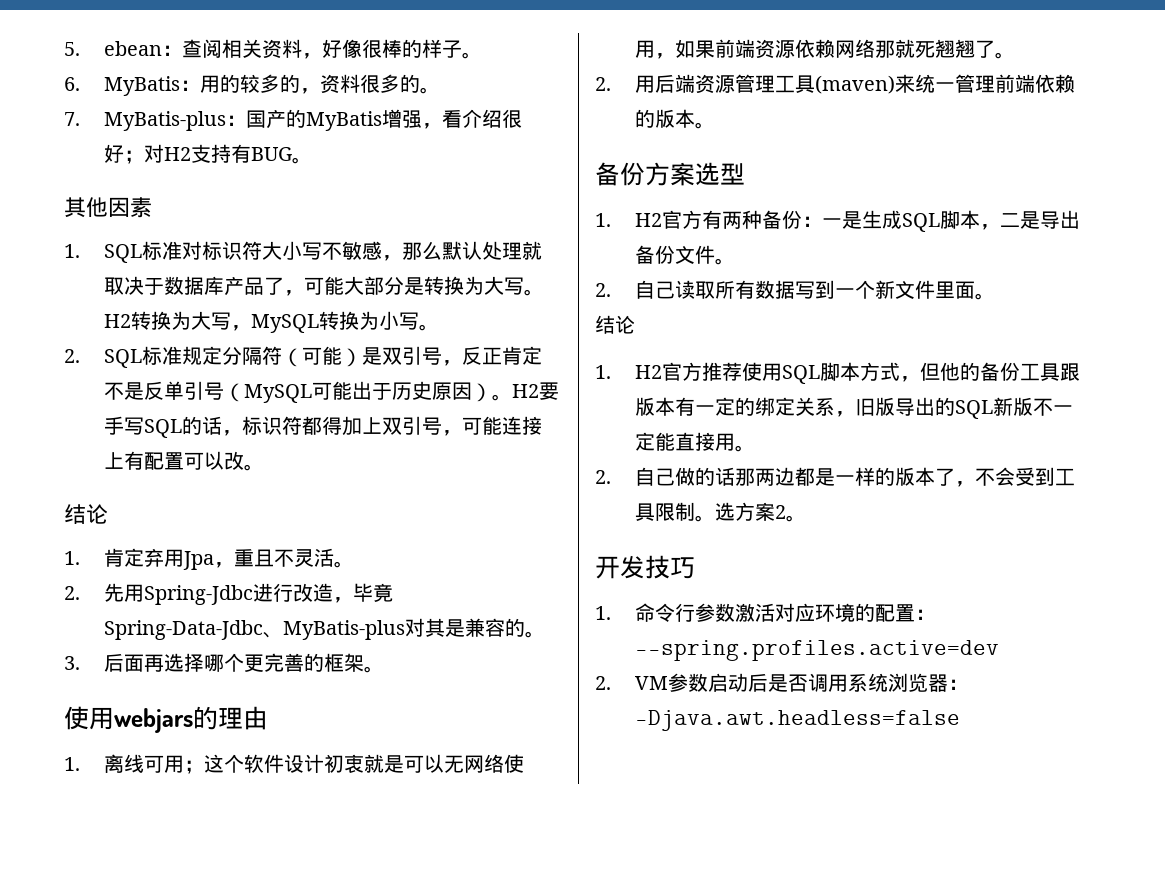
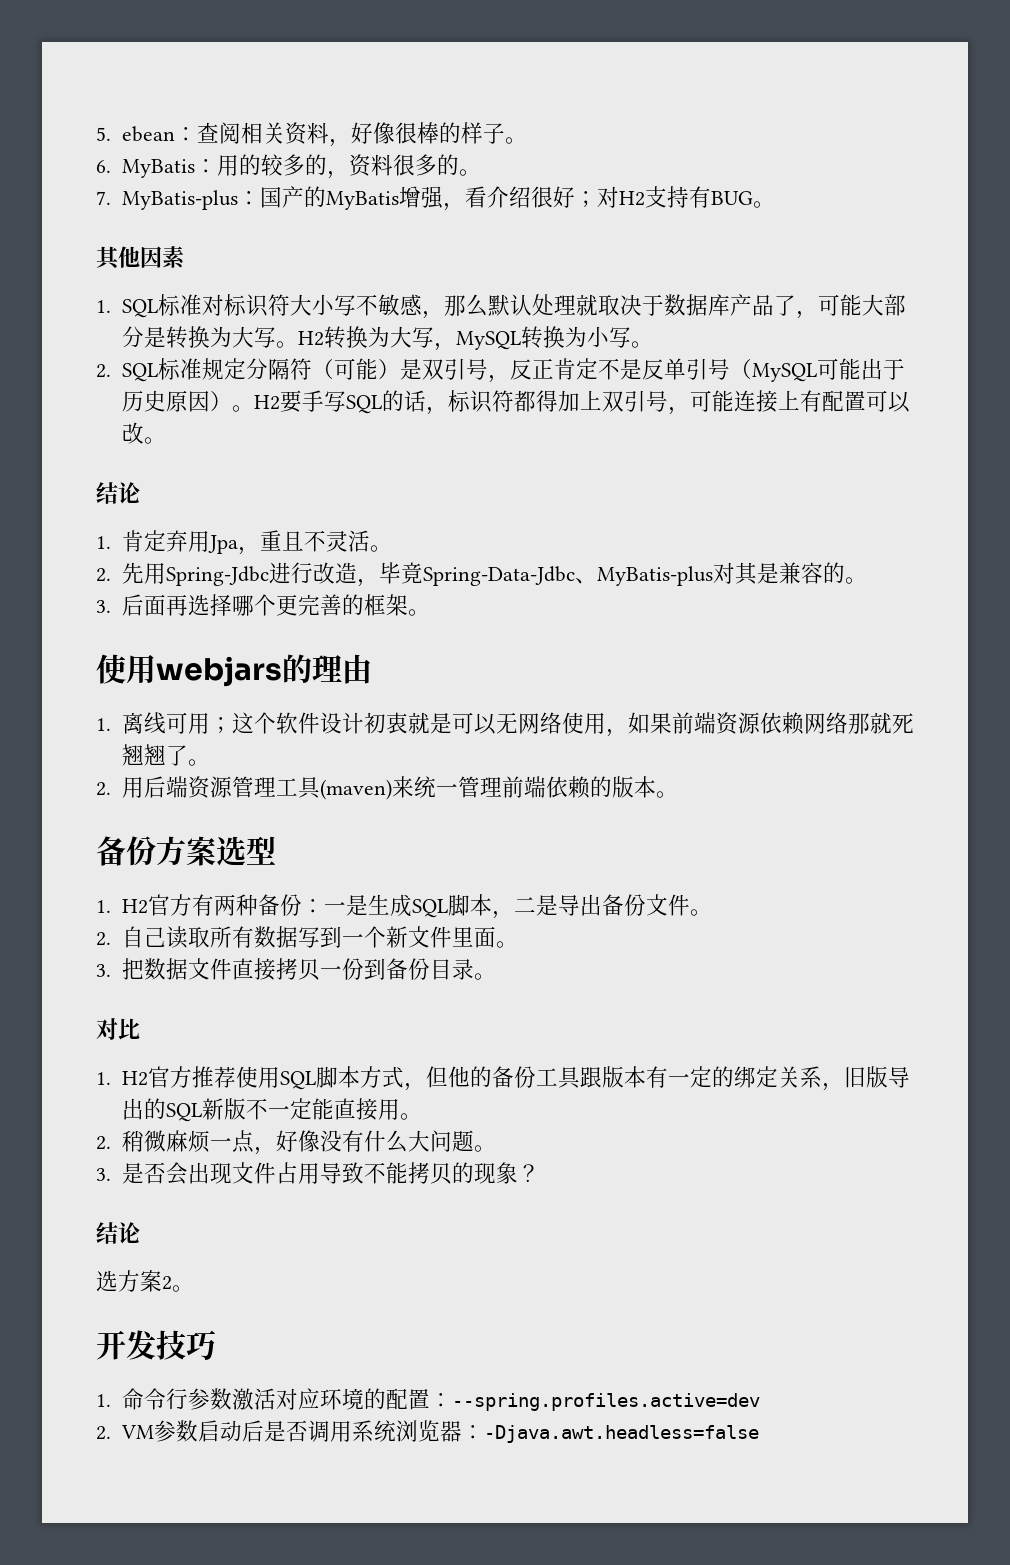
  2.自己读取所有数据写到一个新文件里面。
- 结论
+ 3.把数据文件直接拷贝一份到备份目录。
+ 对比
- 2.自己做的话那两边都是一样的版本了，不会受到工具限制。选方案2。
+ 2.稍微麻烦一点，好像没有什么大问题。
+ 3.是否会出现文件占用导致不能拷贝的现象？
+ 结论
+ 选方案2。

